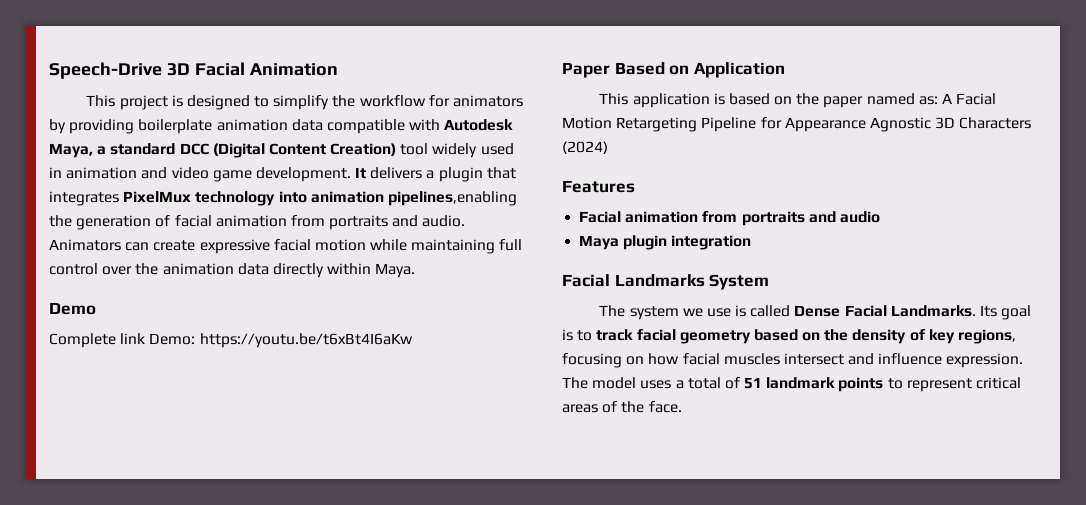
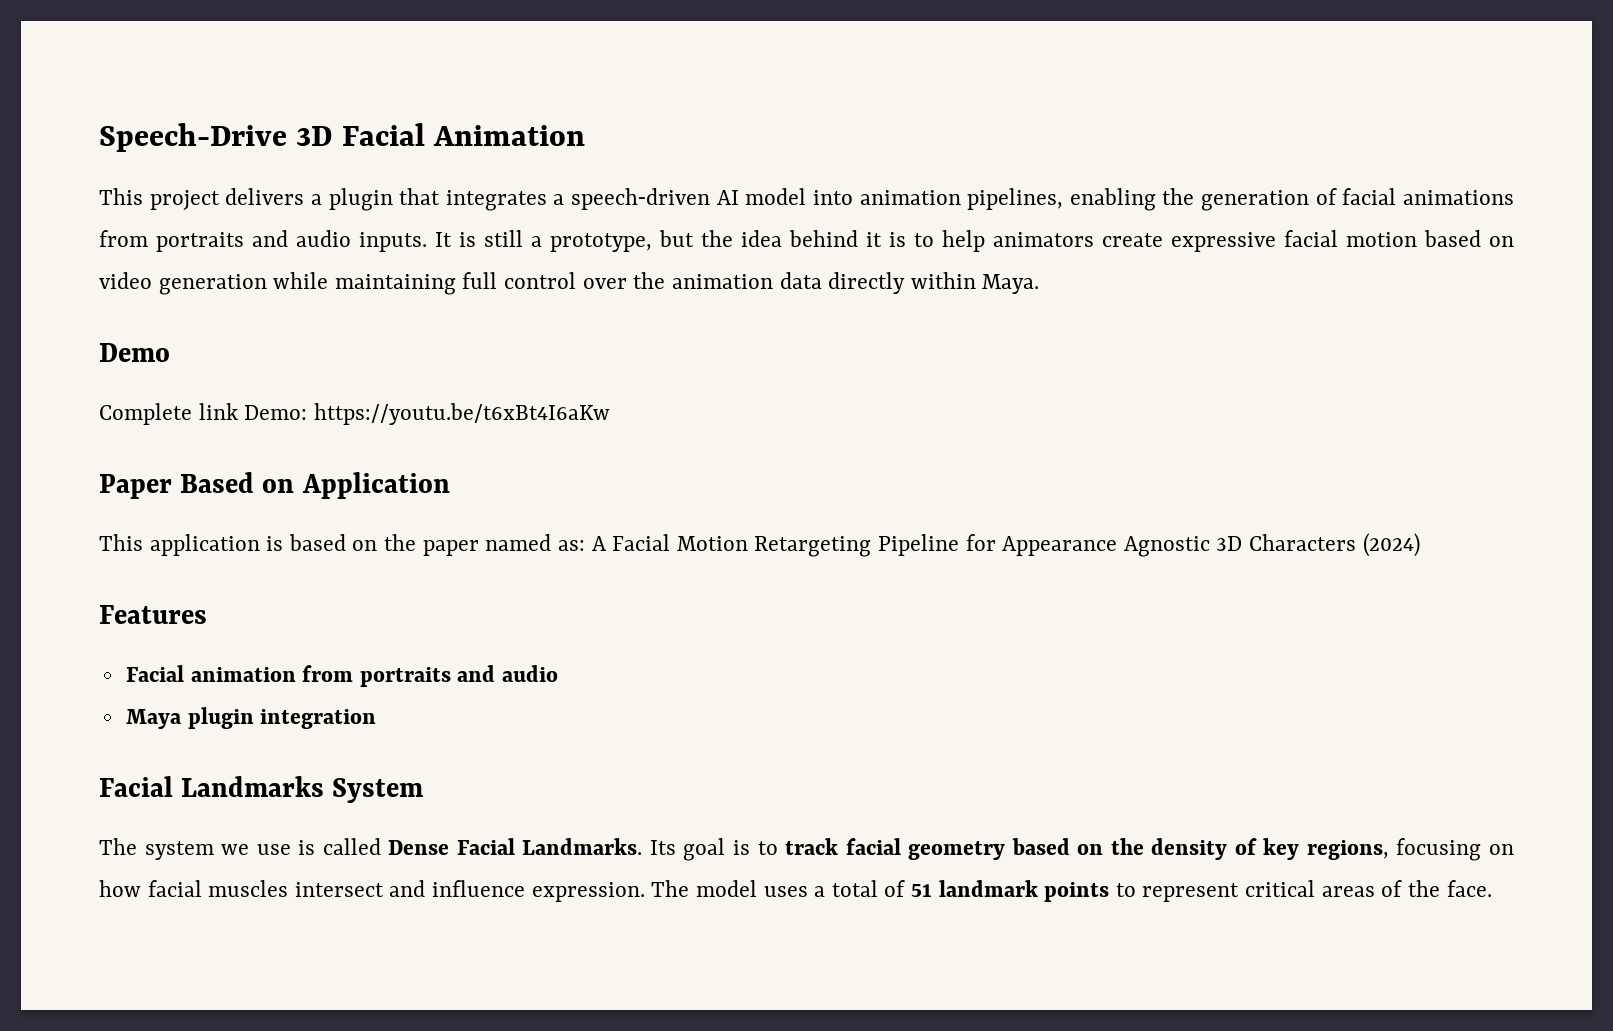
- This project is designed to simplify the workflow for animators by providing boilerplate animation data compatible with Autodesk Maya, a standard DCC (Digital Content Creation) tool widely used in animation and video game development. It delivers a plugin that integrates PixelMux technology into animation pipelines,enabling the generation of facial animation from portraits and audio. Animators can create expressive facial motion while maintaining full control over the animation data directly within Maya.
+ This project delivers a plugin that integrates a speech‑driven AI model into animation pipelines, enabling the generation of facial animations from portraits and audio inputs. It is still a prototype, but the idea behind it is to help animators create expressive facial motion based on video generation while maintaining full control over the animation data directly within Maya.

